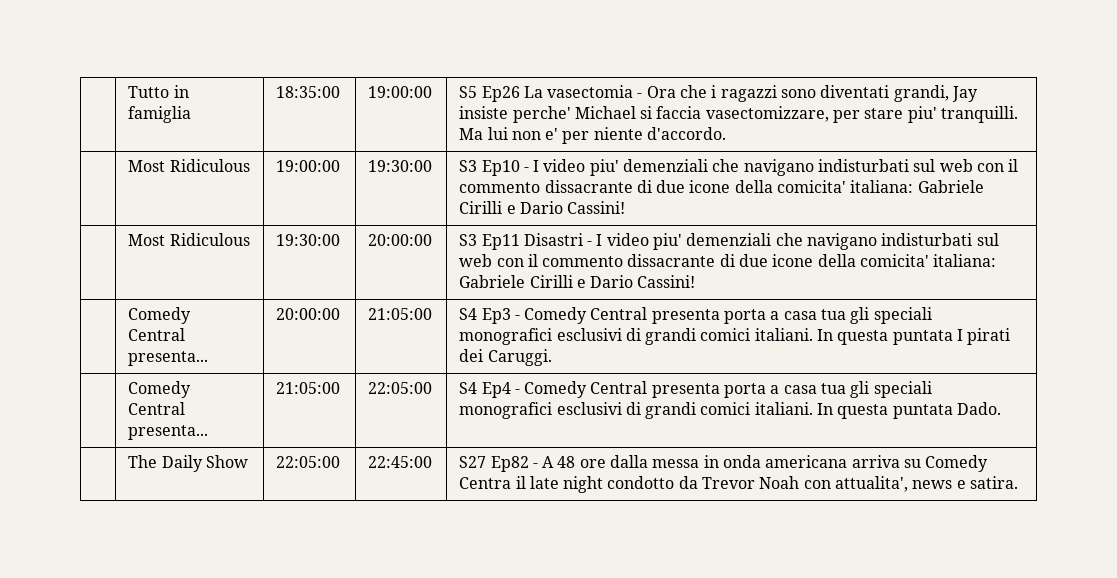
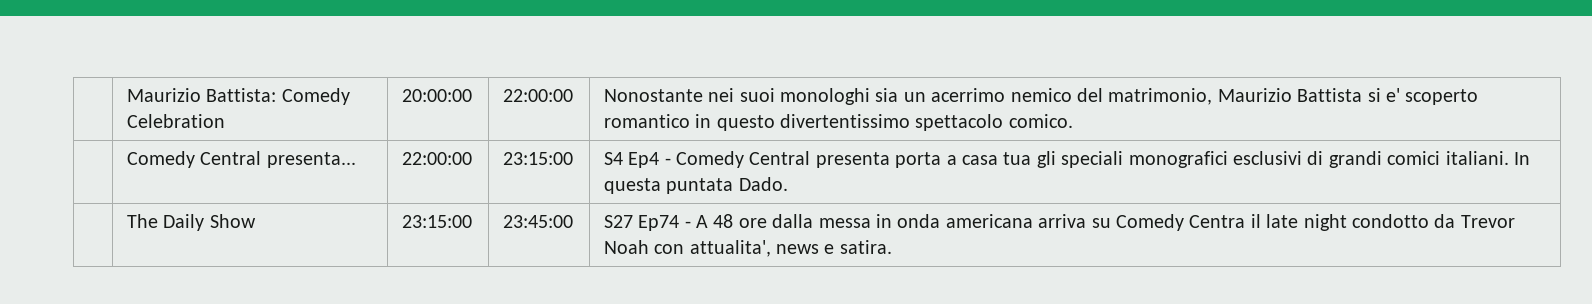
- | Tutto in famiglia | 18:35:00 | 19:00:00 | S5 Ep26 La vasectomia - Ora che i ragazzi sono diventati grandi, Jay insiste perche' Michael si faccia vasectomizzare, per stare piu' tranquilli. Ma lui non e' per niente d'accordo.
- | Most Ridiculous | 19:00:00 | 19:30:00 | S3 Ep10 - I video piu' demenziali che navigano indisturbati sul web con il commento dissacrante di due icone della comicita' italiana: Gabriele Cirilli e Dario Cassini!
- | Most Ridiculous | 19:30:00 | 20:00:00 | S3 Ep11 Disastri - I video piu' demenziali che navigano indisturbati sul web con il commento dissacrante di due icone della comicita' italiana: Gabriele Cirilli e Dario Cassini!
- | Comedy Central presenta... | 20:00:00 | 21:05:00 | S4 Ep3 - Comedy Central presenta porta a casa tua gli speciali monografici esclusivi di grandi comici italiani. In questa puntata I pirati dei Caruggi.
- | Comedy Central presenta... | 21:05:00 | 22:05:00 | S4 Ep4 - Comedy Central presenta porta a casa tua gli speciali monografici esclusivi di grandi comici italiani. In questa puntata Dado.
+ | Maurizio Battista: Comedy Celebration | 20:00:00 | 22:00:00 | Nonostante nei suoi monologhi sia un acerrimo nemico del matrimonio, Maurizio Battista si e' scoperto romantico in questo divertentissimo spettacolo comico.
+ | Comedy Central presenta... | 22:00:00 | 23:15:00 | S4 Ep4 - Comedy Central presenta porta a casa tua gli speciali monografici esclusivi di grandi comici italiani. In questa puntata Dado.
- | The Daily Show | 22:05:00 | 22:45:00 | S27 Ep82 - A 48 ore dalla messa in onda americana arriva su Comedy Centra il late night condotto da Trevor Noah con attualita', news e satira.
+ | The Daily Show | 23:15:00 | 23:45:00 | S27 Ep74 - A 48 ore dalla messa in onda americana arriva su Comedy Centra il late night condotto da Trevor Noah con attualita', news e satira.

